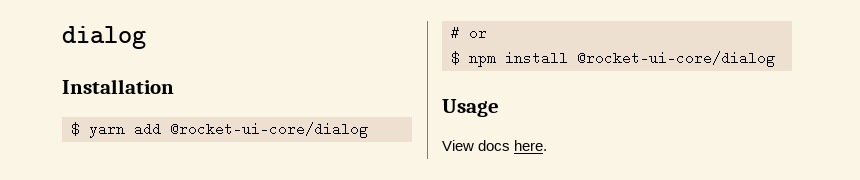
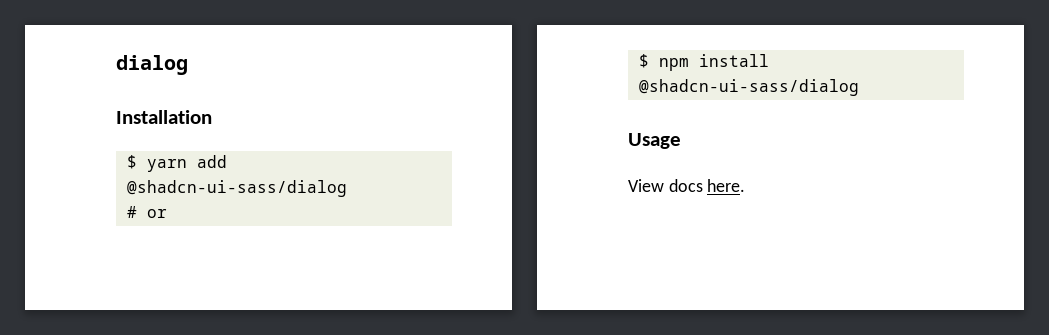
- $ yarn add @rocket-ui-core/dialog
+ $ yarn add @shadcn-ui-sass/dialog
- $ npm install @rocket-ui-core/dialog
+ $ npm install @shadcn-ui-sass/dialog

